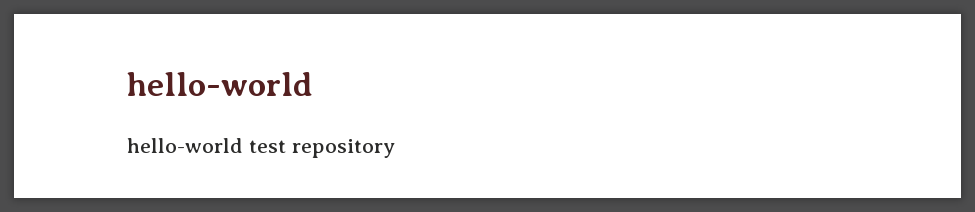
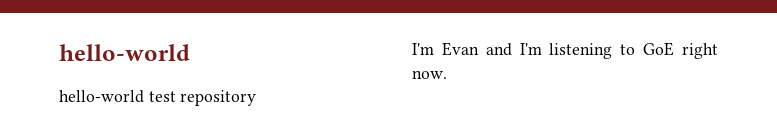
+ I'm Evan and I'm listening to GoE right now.

